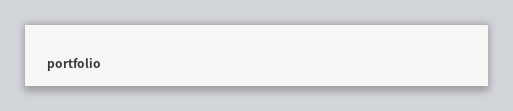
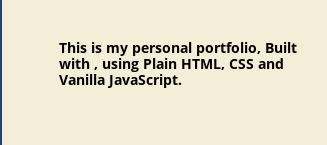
- portfolio
+ This is my personal portfolio, Built with , using Plain HTML, CSS and Vanilla JavaScript.

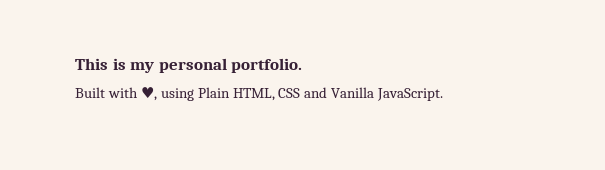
- This is my personal portfolio, Built with , using Plain HTML, CSS and Vanilla JavaScript.
+ This is my personal portfolio.
+ Built with ♥, using Plain HTML, CSS and Vanilla JavaScript.

